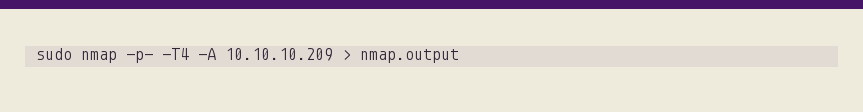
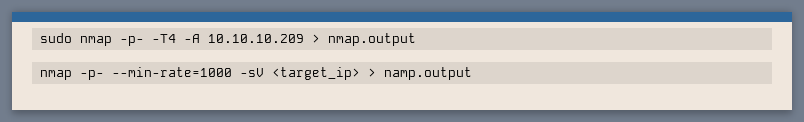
+ nmap -p- --min-rate=1000 -sV <target_ip> > namp.output

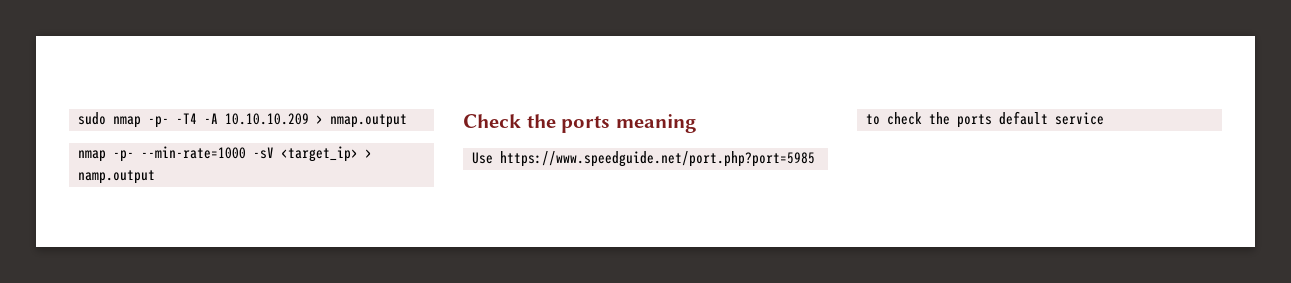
+ Check the ports meaning
+ Use https://www.speedguide.net/port.php?port=5985 to check the ports default service

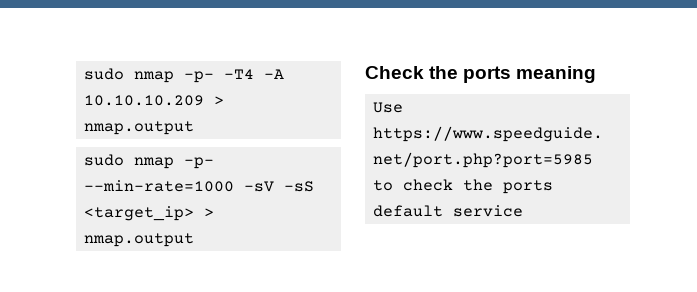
- nmap -p- --min-rate=1000 -sV <target_ip> > namp.output
+ sudo nmap -p- --min-rate=1000 -sV -sS <target_ip> > nmap.output

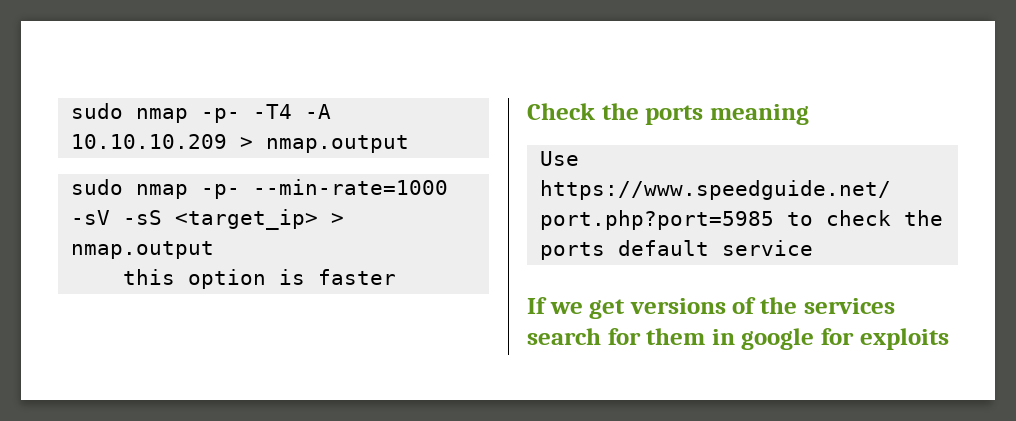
+ this option is faster
+ If we get versions of the services search for them in google for exploits

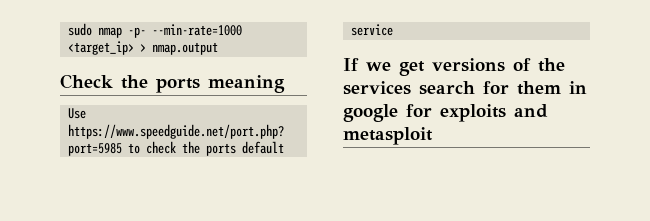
- sudo nmap -p- -T4 -A 10.10.10.209 > nmap.output
- sudo nmap -p- --min-rate=1000 -sV -sS <target_ip> > nmap.output
+ sudo nmap -p- --min-rate=1000 <target_ip> > nmap.output
- this option is faster
- If we get versions of the services search for them in google for exploits
+ If we get versions of the services search for them in google for exploits and metasploit

